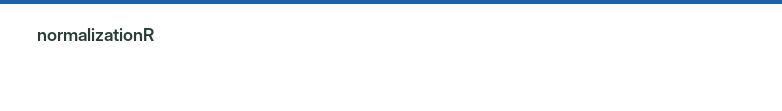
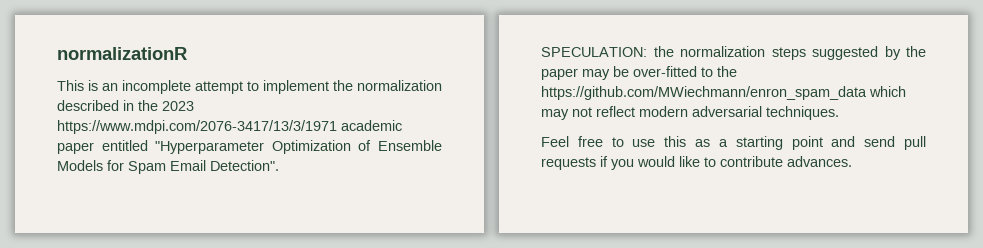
+ This is an incomplete attempt to implement the normalization described in the 2023 https://www.mdpi.com/2076-3417/13/3/1971 academic paper entitled "Hyperparameter Optimization of Ensemble Models for Spam Email Detection".
+ SPECULATION: the normalization steps suggested by the paper may be over-fitted to the https://github.com/MWiechmann/enron_spam_data which may not reflect modern adversarial techniques.
+ Feel free to use this as a starting point and send pull requests if you would like to contribute advances.

